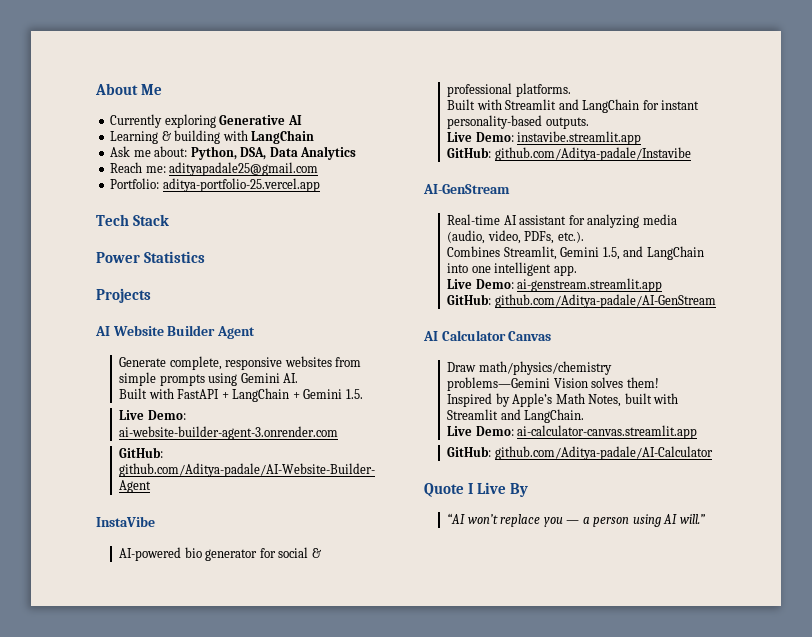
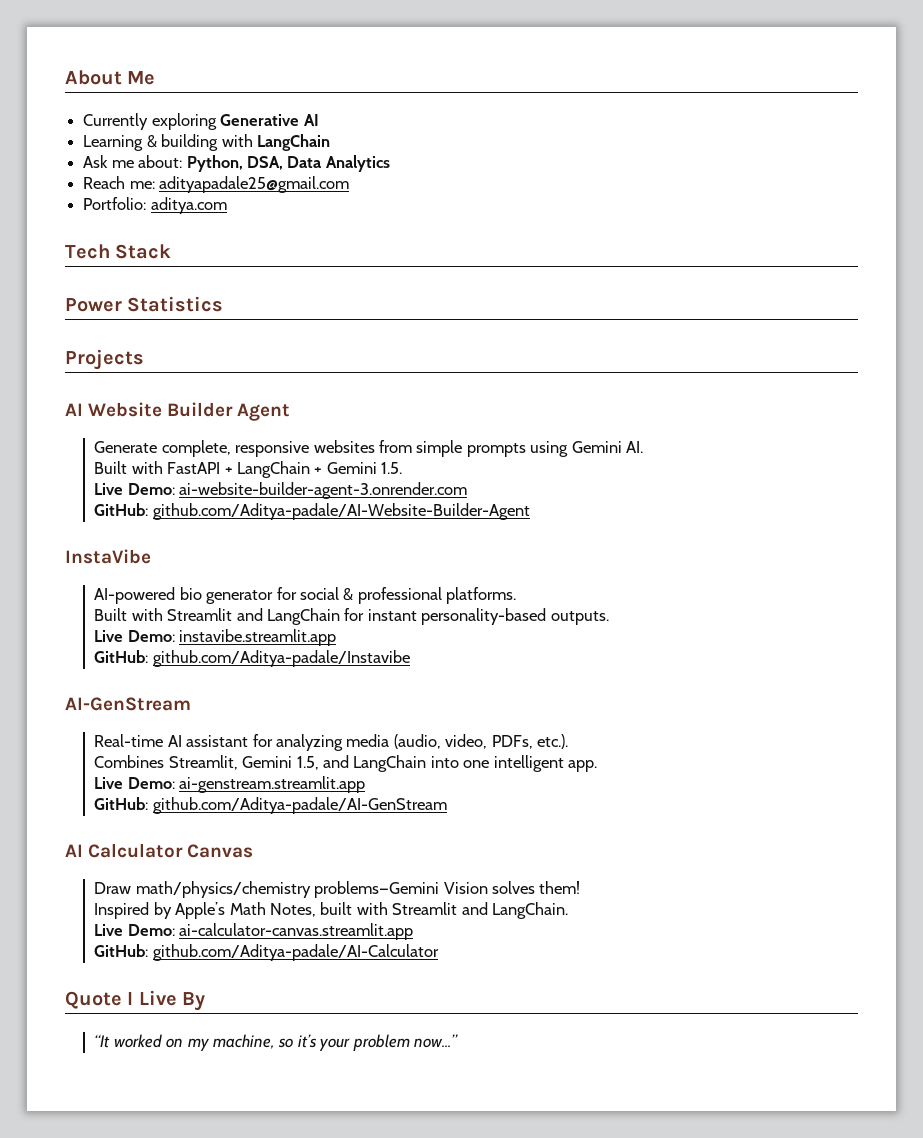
- Portfolio: aditya-portfolio-25.vercel.app
+ Portfolio: aditya.com
- “AI won’t replace you — a person using AI will.”
+ “It worked on my machine, so it’s your problem now...”

